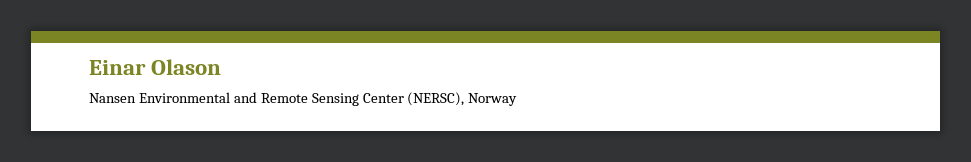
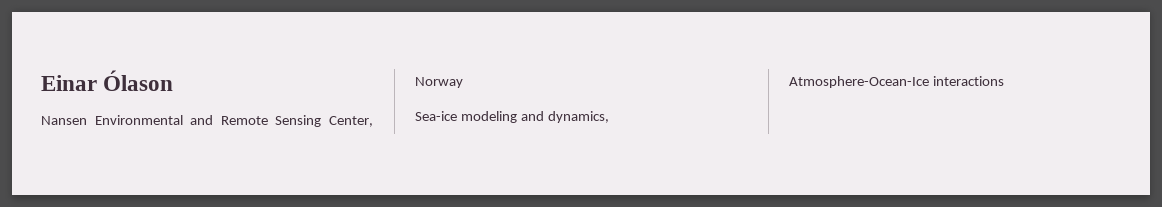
- Einar Olason
+ Einar Ólason
- Nansen Environmental and Remote Sensing Center (NERSC), Norway
+ Nansen Environmental and Remote Sensing Center, Norway
+ Sea-ice modeling and dynamics, Atmosphere-Ocean-Ice interactions

